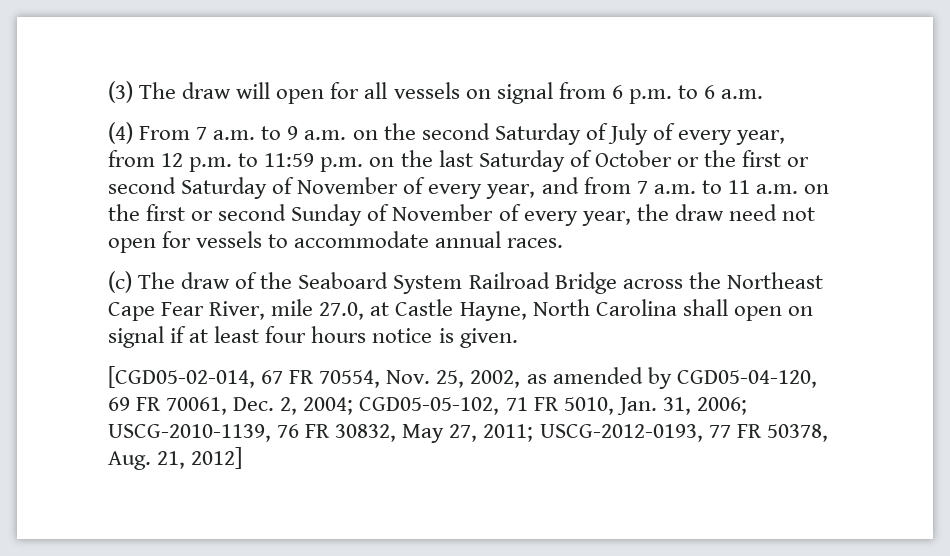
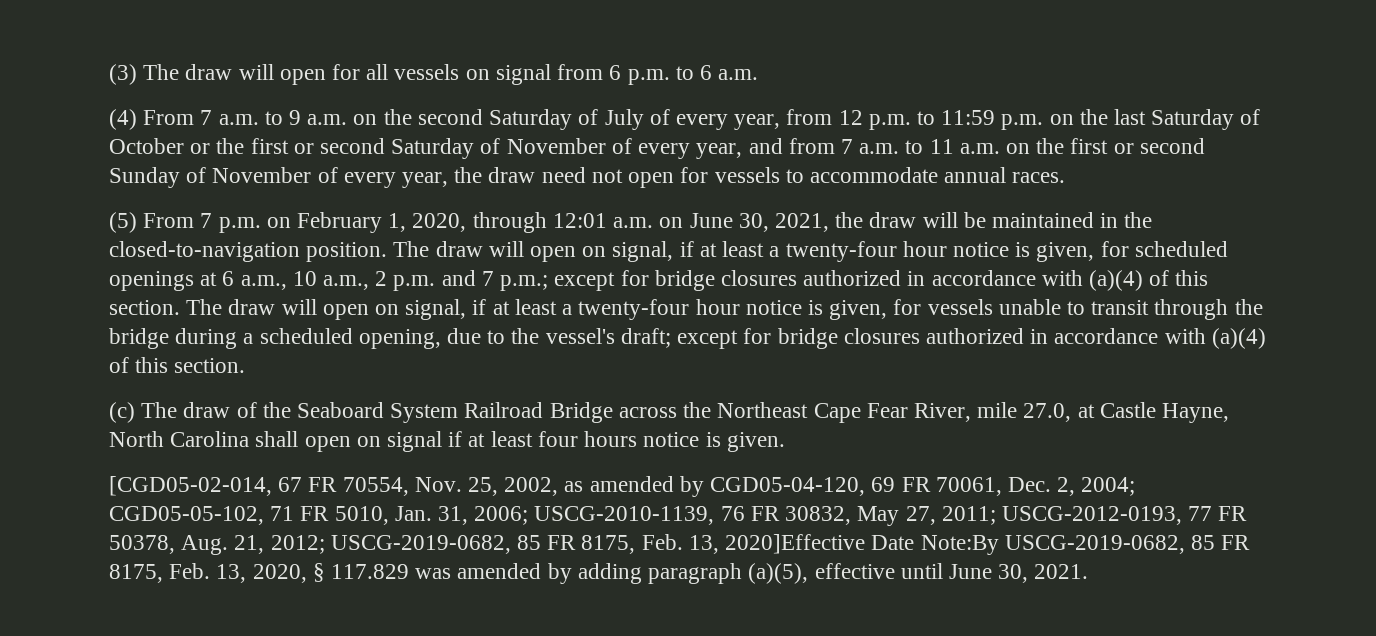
+ (5) From 7 p.m. on February 1, 2020, through 12:01 a.m. on June 30, 2021, the draw will be maintained in the closed-to-navigation position. The draw will open on signal, if at least a twenty-four hour notice is given, for scheduled openings at 6 a.m., 10 a.m., 2 p.m. and 7 p.m.; except for bridge closures authorized in accordance with (a)(4) of this section. The draw will open on signal, if at least a twenty-four hour notice is given, for vessels unable to transit through the bridge during a scheduled opening, due to the vessel's draft; except for bridge closures authorized in accordance with (a)(4) of this section.
- [CGD05-02-014, 67 FR 70554, Nov. 25, 2002, as amended by CGD05-04-120, 69 FR 70061, Dec. 2, 2004; CGD05-05-102, 71 FR 5010, Jan. 31, 2006; USCG-2010-1139, 76 FR 30832, May 27, 2011; USCG-2012-0193, 77 FR 50378, Aug. 21, 2012]
+ [CGD05-02-014, 67 FR 70554, Nov. 25, 2002, as amended by CGD05-04-120, 69 FR 70061, Dec. 2, 2004; CGD05-05-102, 71 FR 5010, Jan. 31, 2006; USCG-2010-1139, 76 FR 30832, May 27, 2011; USCG-2012-0193, 77 FR 50378, Aug. 21, 2012; USCG-2019-0682, 85 FR 8175, Feb. 13, 2020]Effective Date Note:By USCG-2019-0682, 85 FR 8175, Feb. 13, 2020, § 117.829 was amended by adding paragraph (a)(5), effective until June 30, 2021.

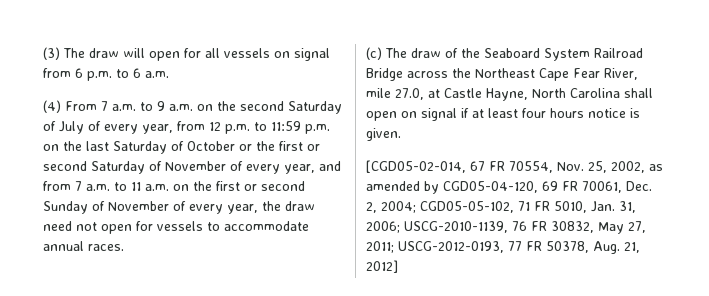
- (5) From 7 p.m. on February 1, 2020, through 12:01 a.m. on June 30, 2021, the draw will be maintained in the closed-to-navigation position. The draw will open on signal, if at least a twenty-four hour notice is given, for scheduled openings at 6 a.m., 10 a.m., 2 p.m. and 7 p.m.; except for bridge closures authorized in accordance with (a)(4) of this section. The draw will open on signal, if at least a twenty-four hour notice is given, for vessels unable to transit through the bridge during a scheduled opening, due to the vessel's draft; except for bridge closures authorized in accordance with (a)(4) of this section.
- [CGD05-02-014, 67 FR 70554, Nov. 25, 2002, as amended by CGD05-04-120, 69 FR 70061, Dec. 2, 2004; CGD05-05-102, 71 FR 5010, Jan. 31, 2006; USCG-2010-1139, 76 FR 30832, May 27, 2011; USCG-2012-0193, 77 FR 50378, Aug. 21, 2012; USCG-2019-0682, 85 FR 8175, Feb. 13, 2020]Effective Date Note:By USCG-2019-0682, 85 FR 8175, Feb. 13, 2020, § 117.829 was amended by adding paragraph (a)(5), effective until June 30, 2021.
+ [CGD05-02-014, 67 FR 70554, Nov. 25, 2002, as amended by CGD05-04-120, 69 FR 70061, Dec. 2, 2004; CGD05-05-102, 71 FR 5010, Jan. 31, 2006; USCG-2010-1139, 76 FR 30832, May 27, 2011; USCG-2012-0193, 77 FR 50378, Aug. 21, 2012]

